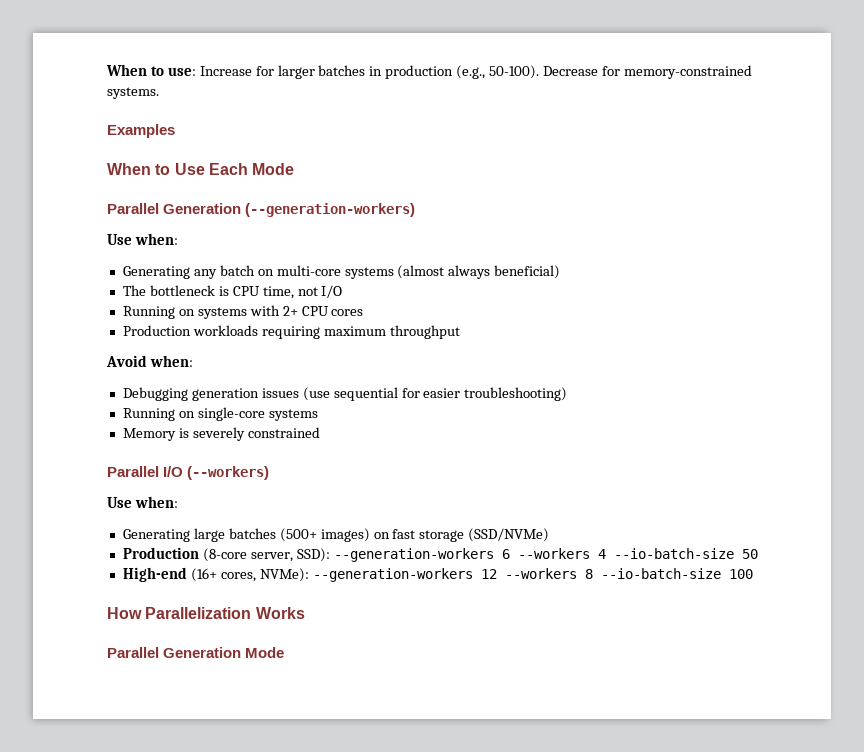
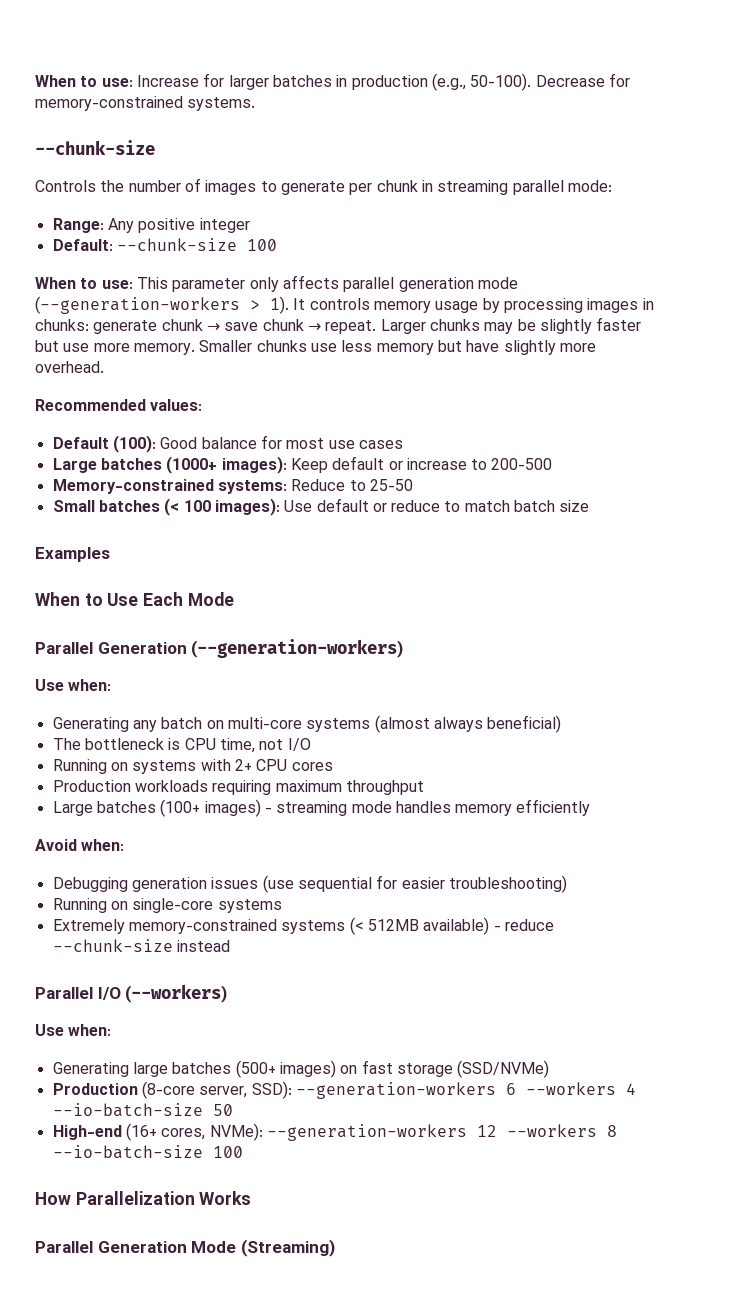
  Decrease for memory-constrained systems.
+ --chunk-size
+ Controls the number of images to generate per chunk in streaming parallel mode:
+ Range: Any positive integer
+ Default: --chunk-size 100
+ When to use: This parameter only affects parallel generation mode (--generation-workers > 1). It controls memory usage by processing images in chunks: generate chunk → save chunk → repeat. Larger chunks may be slightly faster but use more memory. Smaller chunks use less memory but have slightly more overhead.
+ Recommended values:
+ Default (100): Good balance for most use cases
+ Large batches (1000+ images): Keep default or increase to 200-500
+ Memory-constrained systems: Reduce to 25-50
+ Small batches (< 100 images): Use default or reduce to match batch size
+ Large batches (100+ images) - streaming mode handles memory efficiently
- Memory is severely constrained
+ Extremely memory-constrained systems (< 512MB available) - reduce --chunk-size instead
- Parallel Generation Mode
+ Parallel Generation Mode (Streaming)

